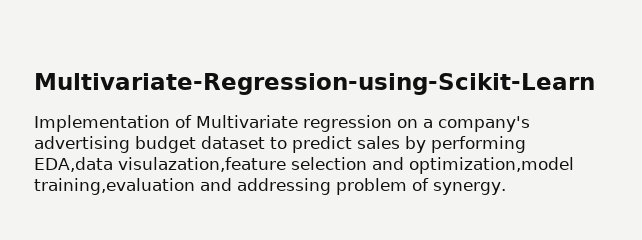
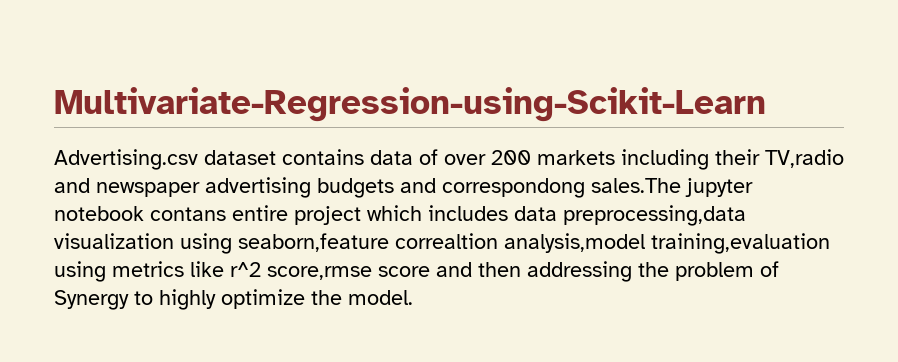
- Implementation of Multivariate regression on a company's advertising budget dataset to predict sales by performing EDA,data visulazation,feature selection and optimization,model training,evaluation and addressing problem of synergy.
+ Advertising.csv dataset contains data of over 200 markets including their TV,radio and newspaper advertising budgets and correspondong sales.The jupyter notebook contans entire project which includes data preprocessing,data visualization using seaborn,feature correaltion analysis,model training,evaluation using metrics like r^2 score,rmse score and then addressing the problem of Synergy to highly optimize the model.

